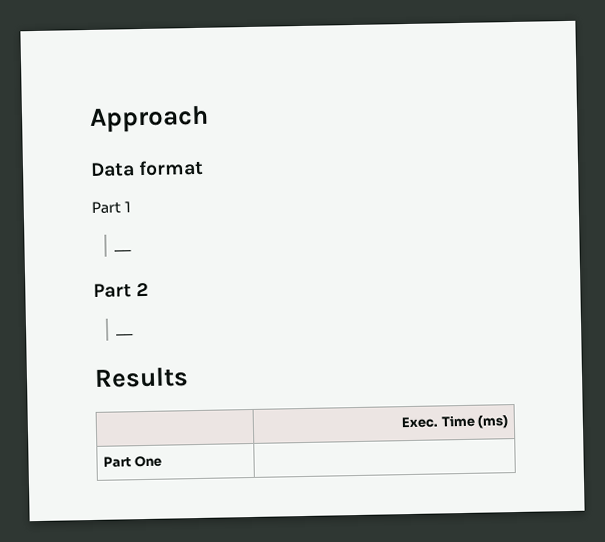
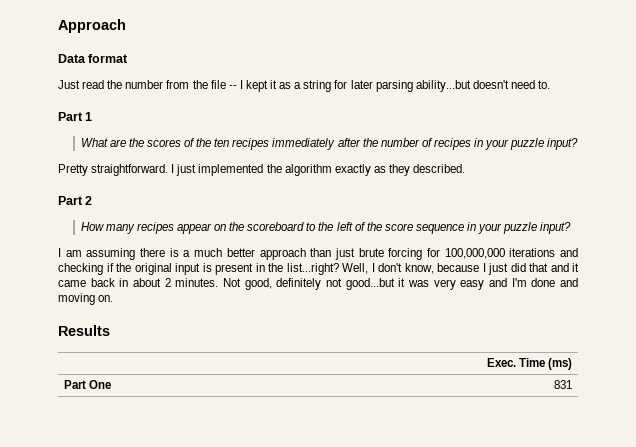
+ Just read the number from the file -- I kept it as a string for later parsing ability...but doesn't need to.
  Part 1
- __
+ What are the scores of the ten recipes immediately after the number of recipes in your puzzle input?
+ Pretty straightforward. I just implemented the algorithm exactly as they described.
  Part 2
- __
+ How many recipes appear on the scoreboard to the left of the score sequence in your puzzle input?
+ I am assuming there is a much better approach than just brute forcing for 100,000,000 iterations and checking if the original input is present in the list...right? Well, I don't know, because I just did that and it came back in about 2 minutes. Not good, definitely not good...but it was very easy and I'm done and moving on.
- Part One |
+ Part One | 831

